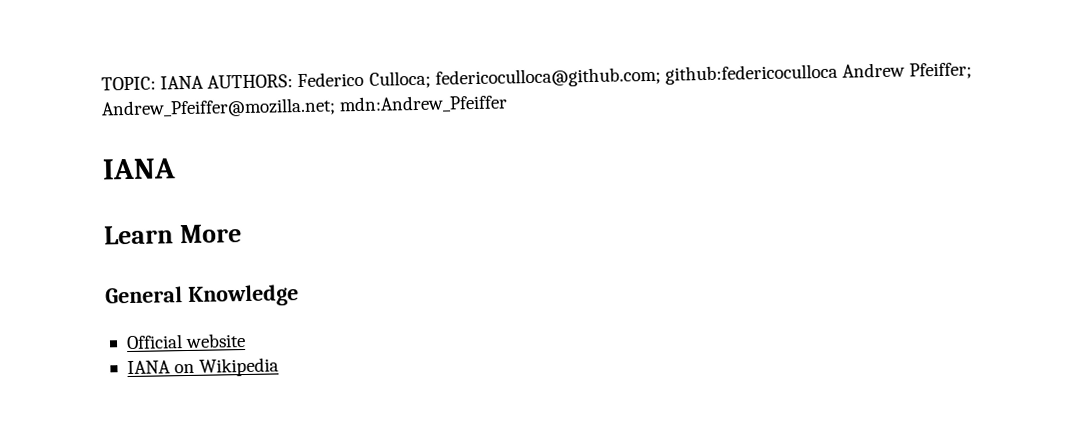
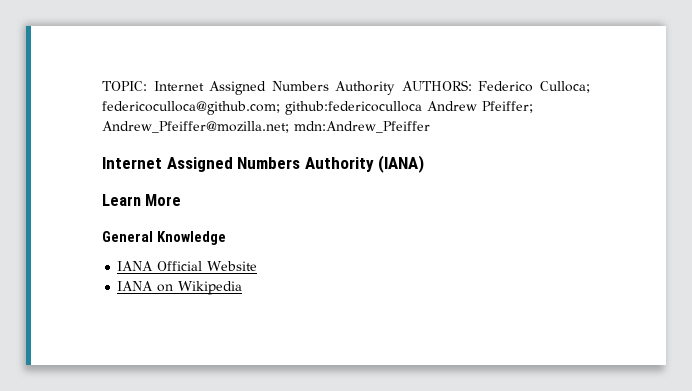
- TOPIC: IANA AUTHORS: Federico Culloca; federicoculloca@github.com; github:federicoculloca Andrew Pfeiffer; Andrew_Pfeiffer@mozilla.net; mdn:Andrew_Pfeiffer
- IANA
+ TOPIC: Internet Assigned Numbers Authority AUTHORS: Federico Culloca; federicoculloca@github.com; github:federicoculloca Andrew Pfeiffer; Andrew_Pfeiffer@mozilla.net; mdn:Andrew_Pfeiffer
+ Internet Assigned Numbers Authority (IANA)
- Official website
+ IANA Official Website

